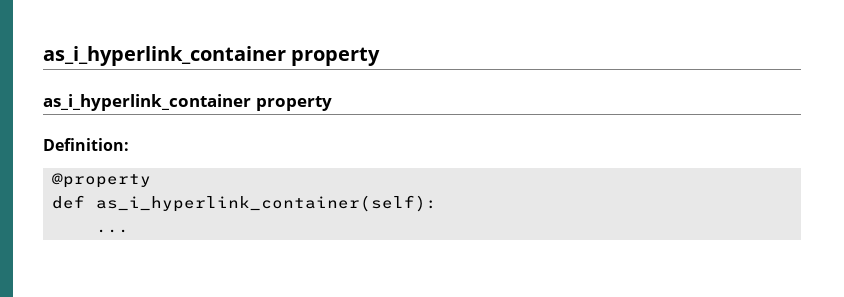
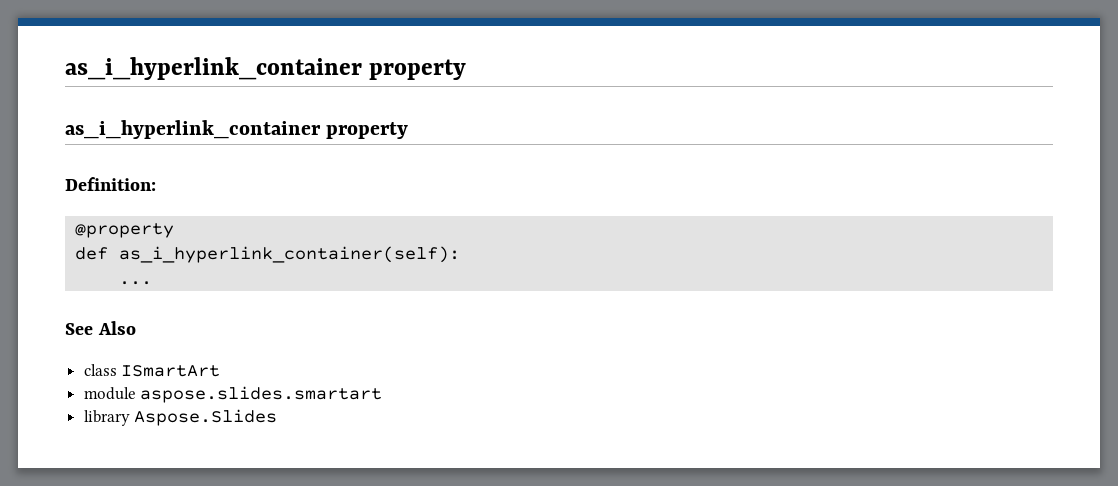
+ See Also
+ class ISmartArt
+ module aspose.slides.smartart
+ library Aspose.Slides

